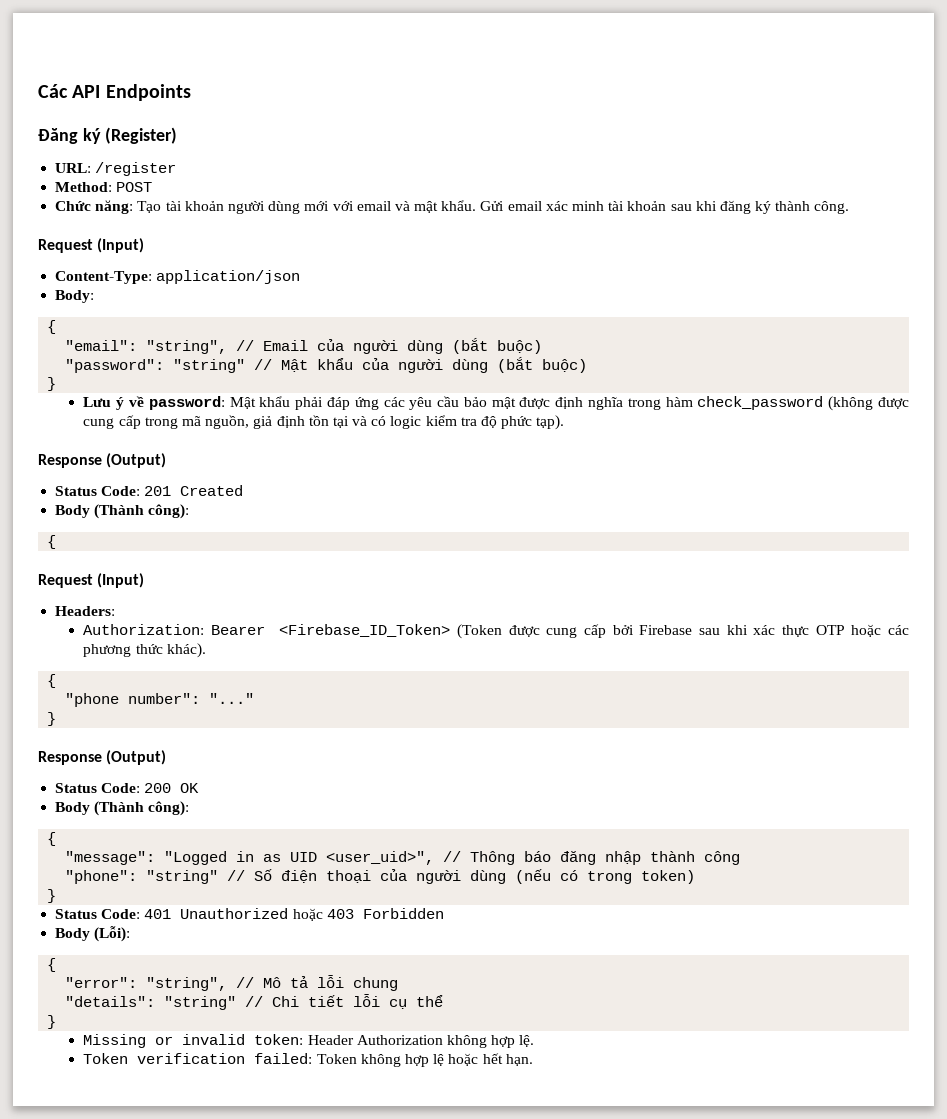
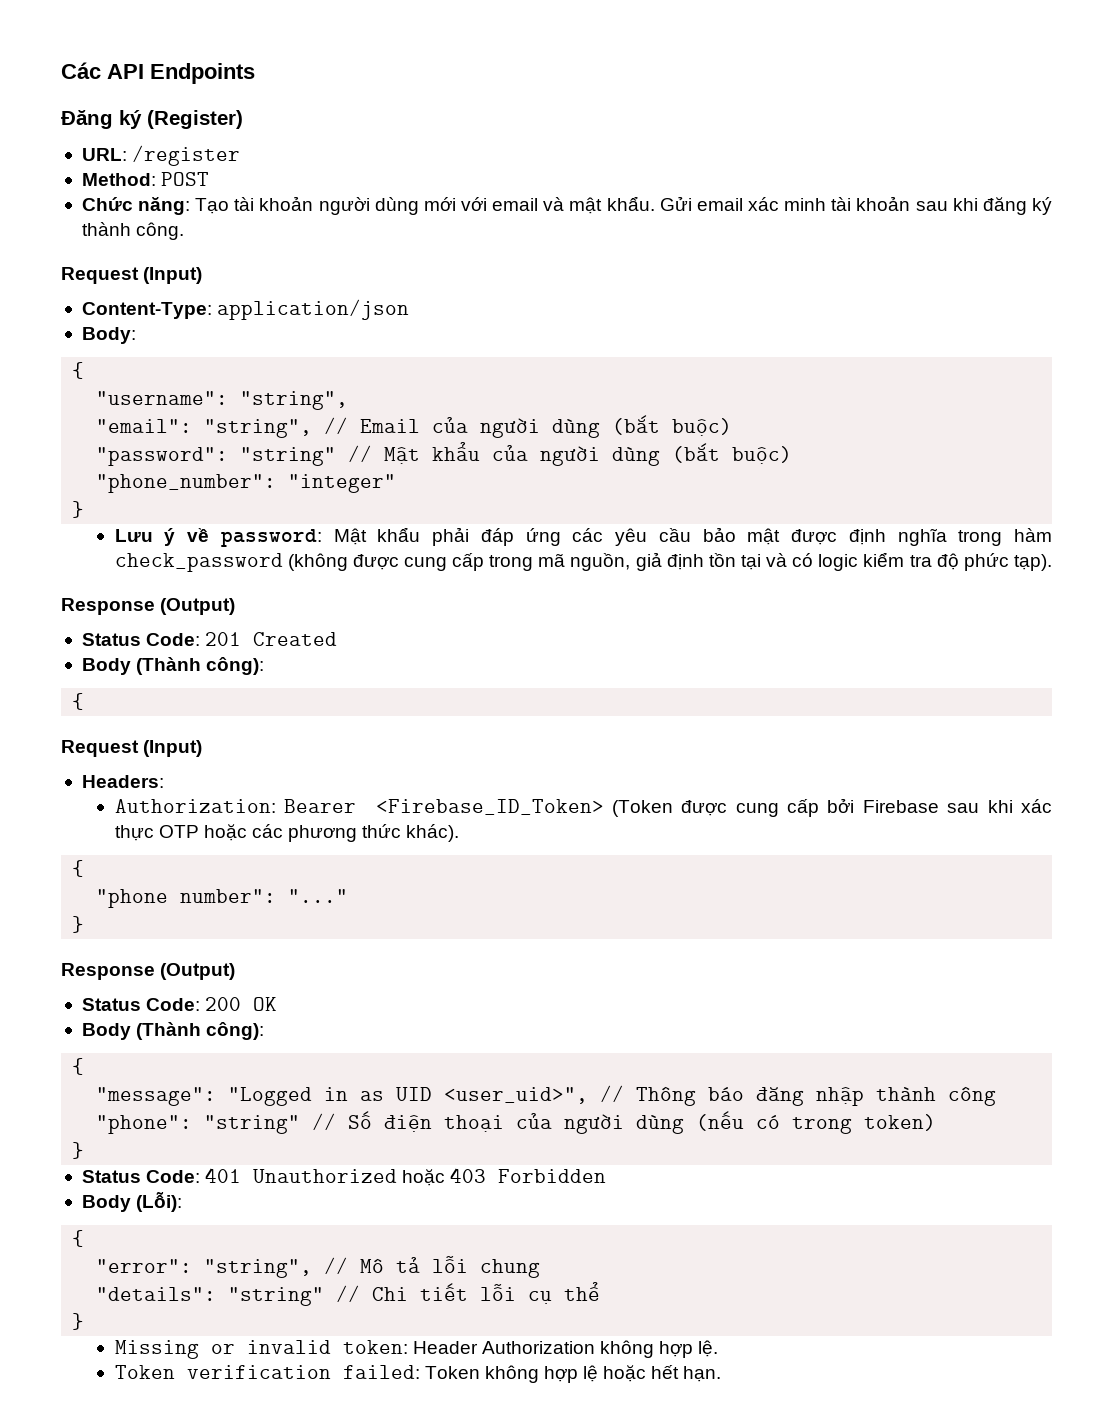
+ "username": "string",
+ "phone_number": "integer"

